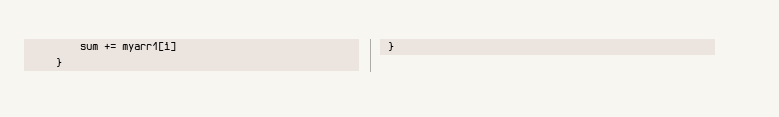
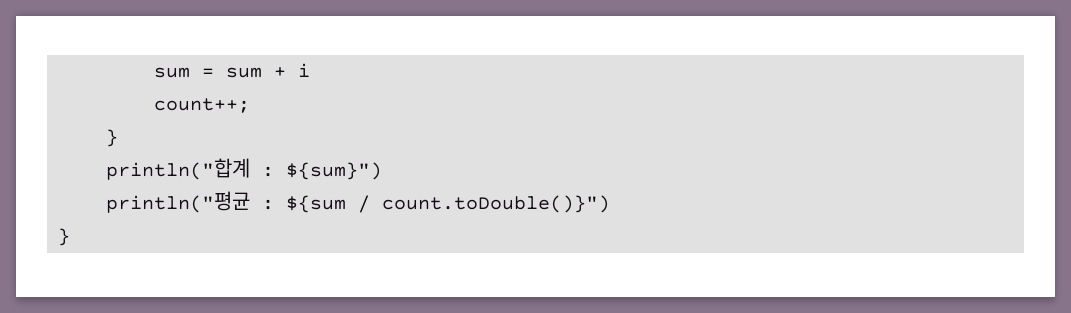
- sum += myarr1[i]
+ sum = sum + i
+ count++;
  }
+ println("합계 : ${sum}")
+ println("평균 : ${sum / count.toDouble()}")

